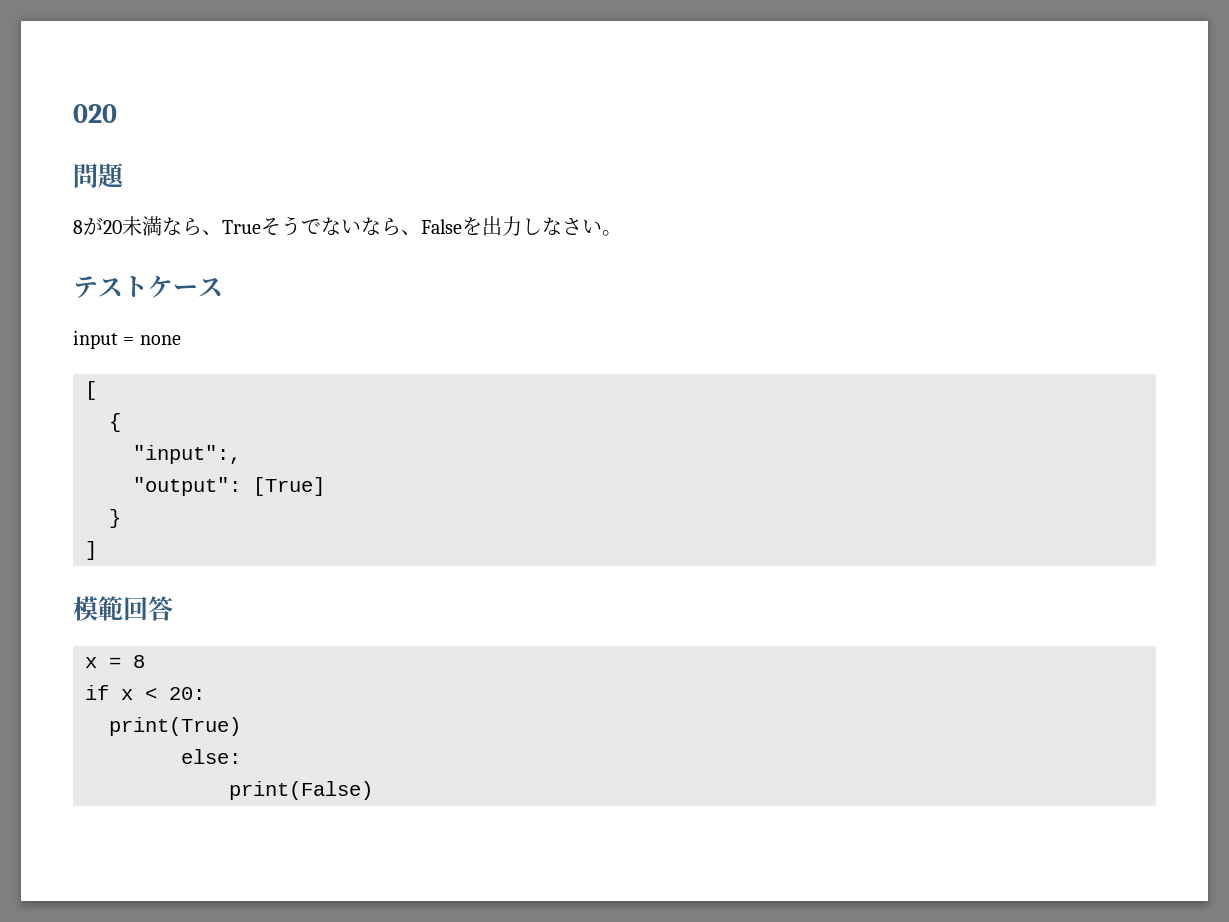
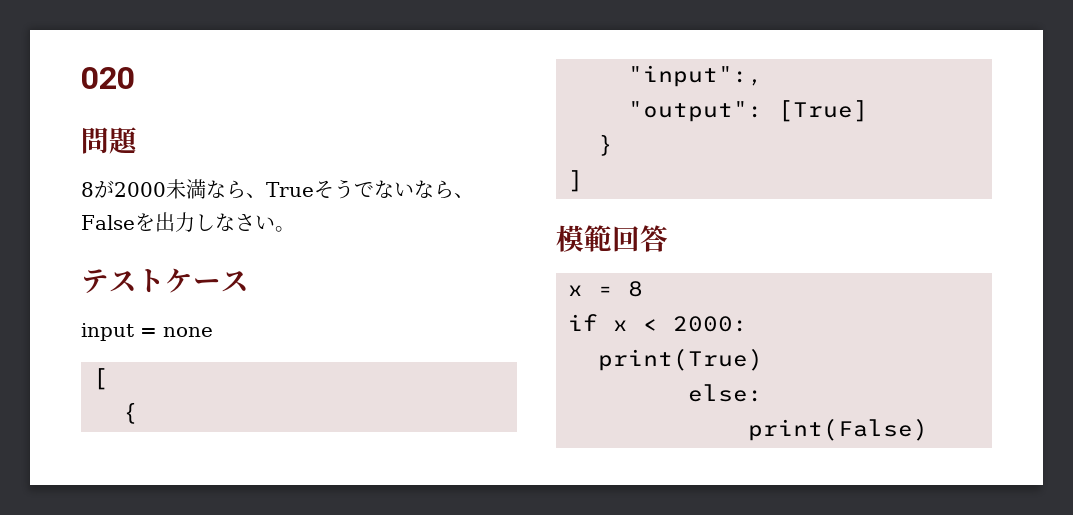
- 8が20未満なら、Trueそうでないなら、Falseを出力しなさい。
+ 8が2000未満なら、Trueそうでないなら、Falseを出力しなさい。
- if x < 20:
+ if x < 2000:

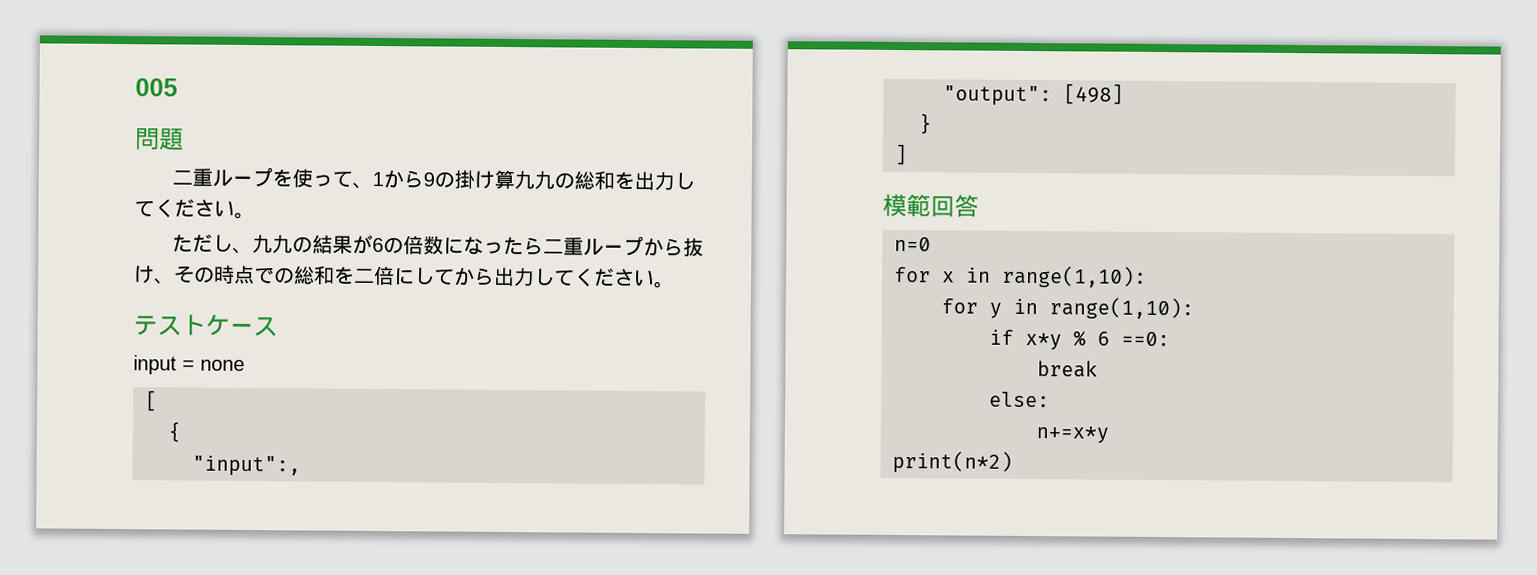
- 020
+ 005
- 8が2000未満なら、Trueそうでないなら、Falseを出力しなさい。
+ 二重ループを使って、1から9の掛け算九九の総和を出力してください。
+ ただし、九九の結果が6の倍数になったら二重ループから抜け、その時点での総和を二倍にしてから出力してください。
- "output": [True]
+ "output": [498]
- x = 8
- if x < 2000:
- print(True)
+ n=0
+ for x in range(1,10):
+ for y in range(1,10):
+ if x*y % 6 ==0:
+ break
- print(False)
+ n+=x*y
+ print(n*2)

